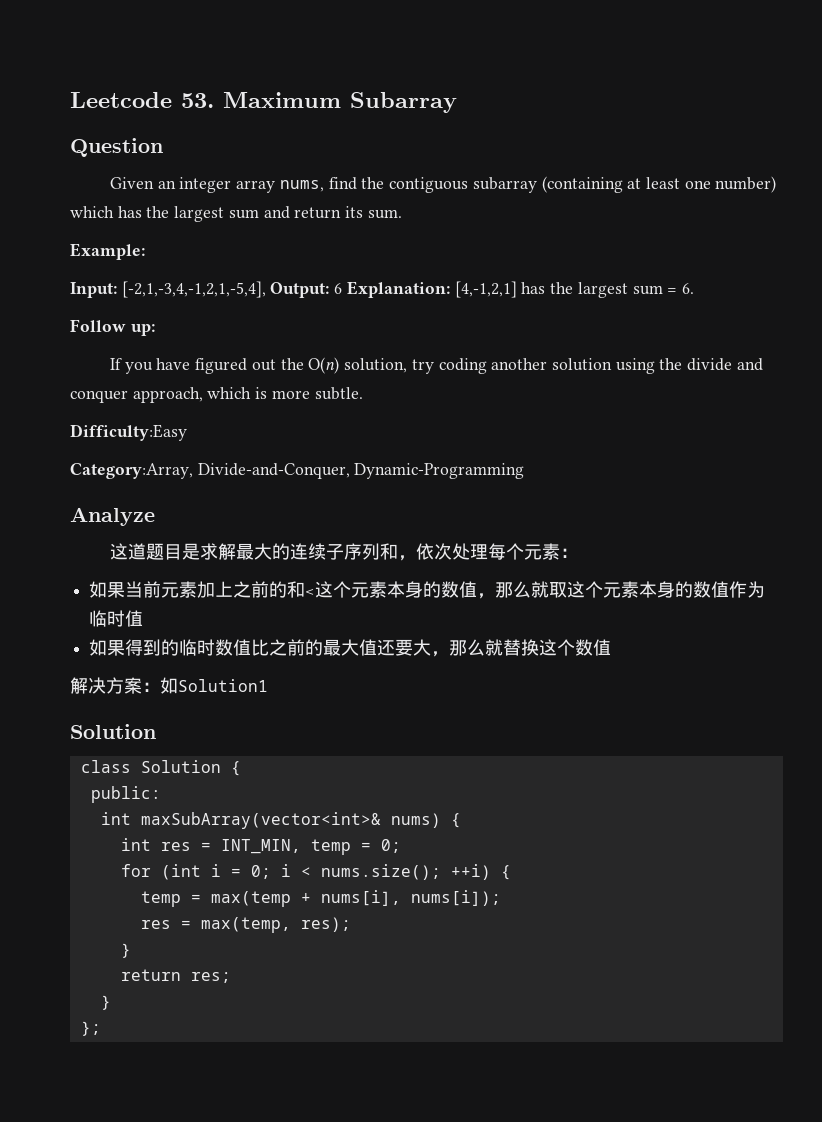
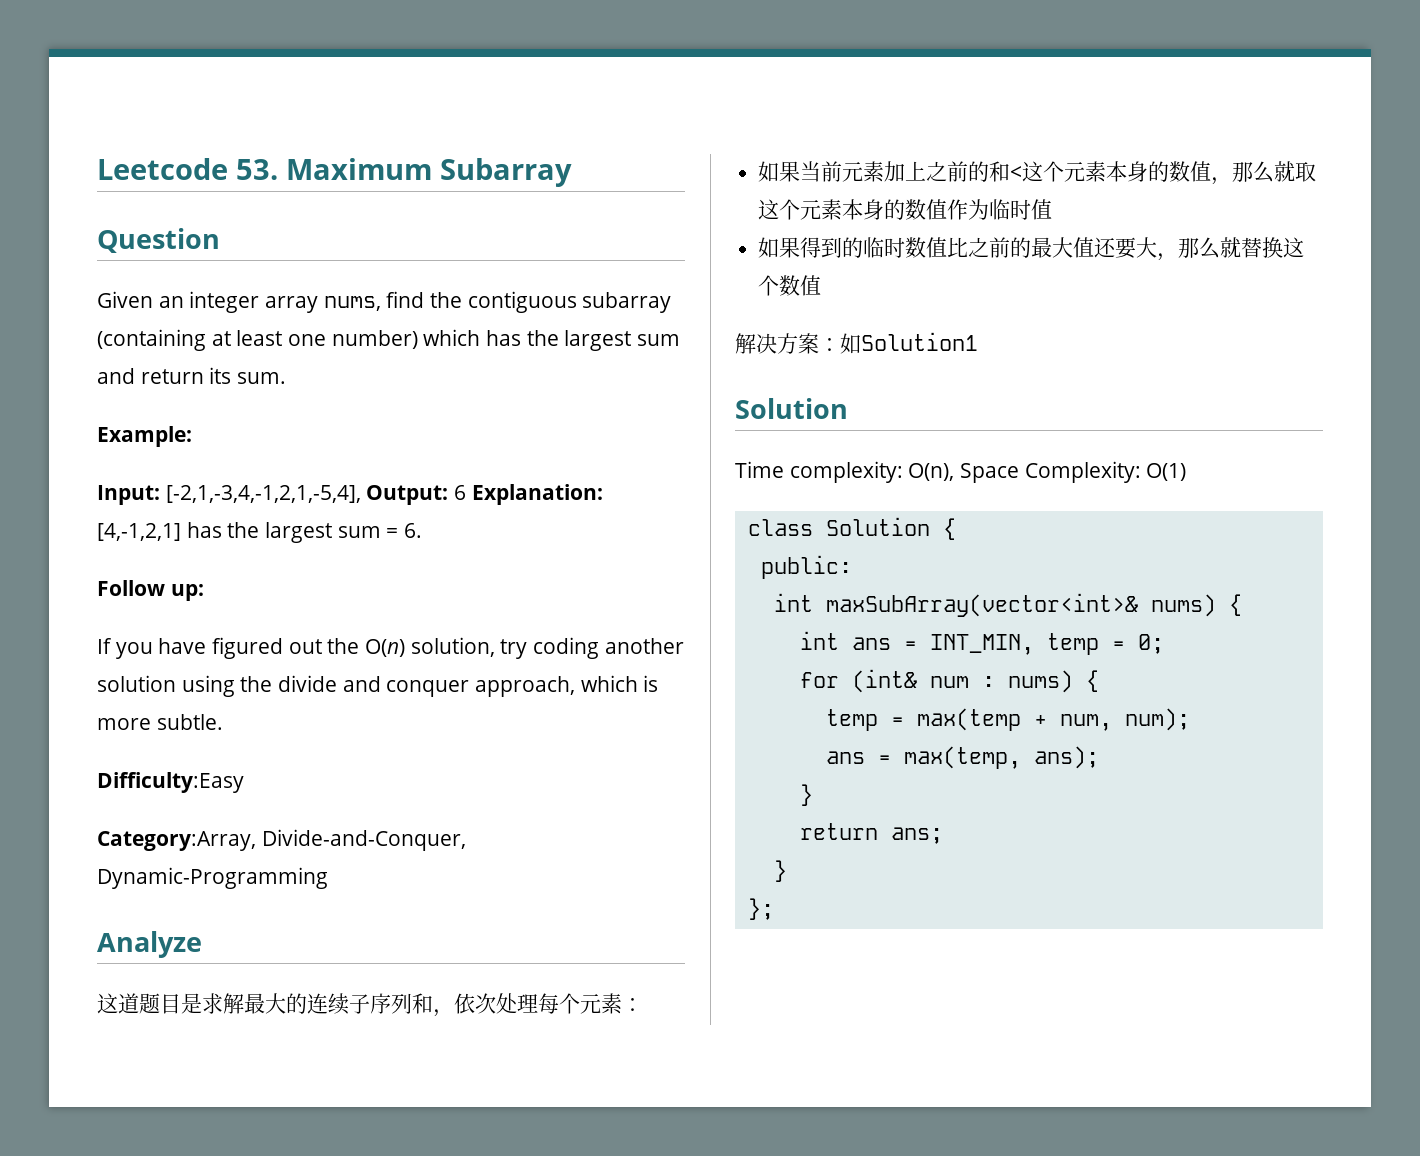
+ Time complexity: O(n), Space Complexity: O(1)
- int res = INT_MIN, temp = 0;
+ int ans = INT_MIN, temp = 0;
- for (int i = 0; i < nums.size(); ++i) {
+ for (int& num : nums) {
- temp = max(temp + nums[i], nums[i]);
- res = max(temp, res);
+ temp = max(temp + num, num);
+ ans = max(temp, ans);
- return res;
+ return ans;

